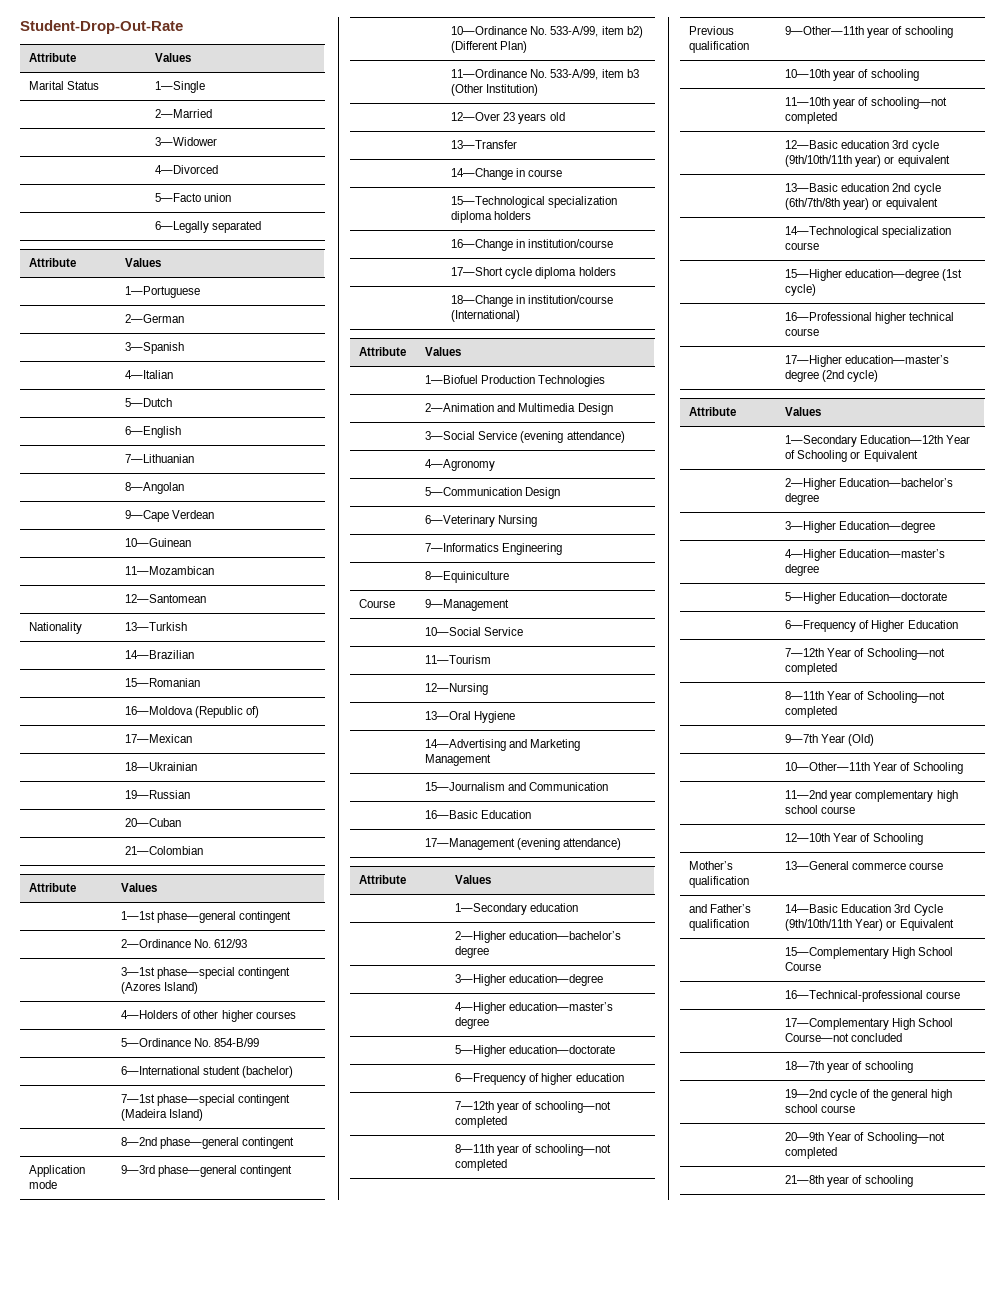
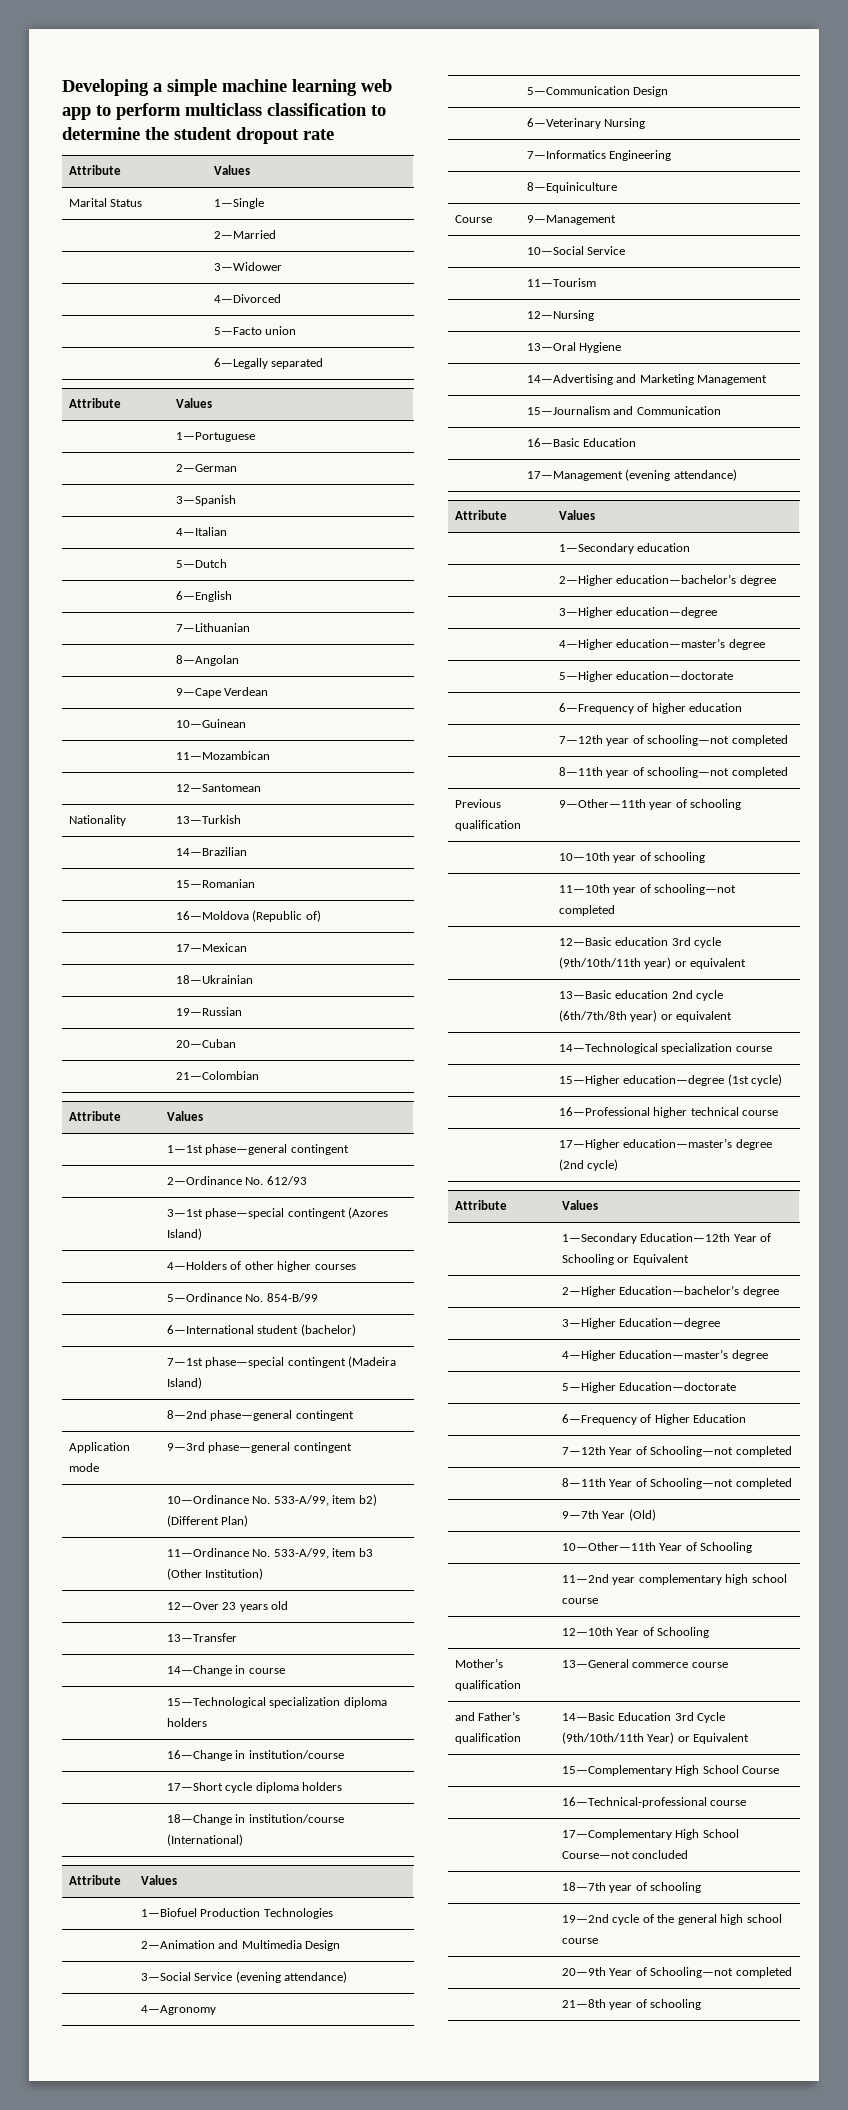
- Student-Drop-Out-Rate
+ Developing a simple machine learning web app to perform multiclass classification to determine the student dropout rate

